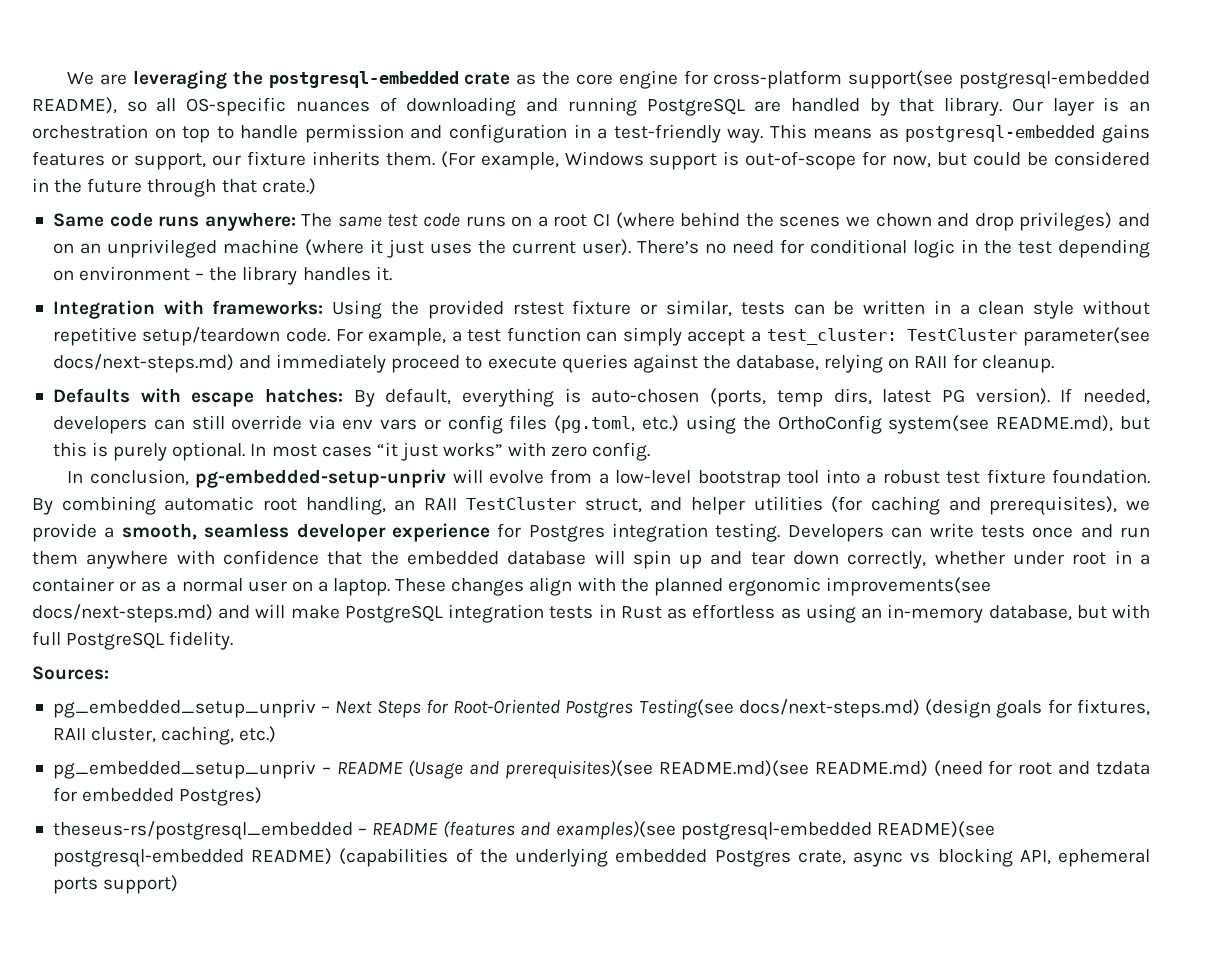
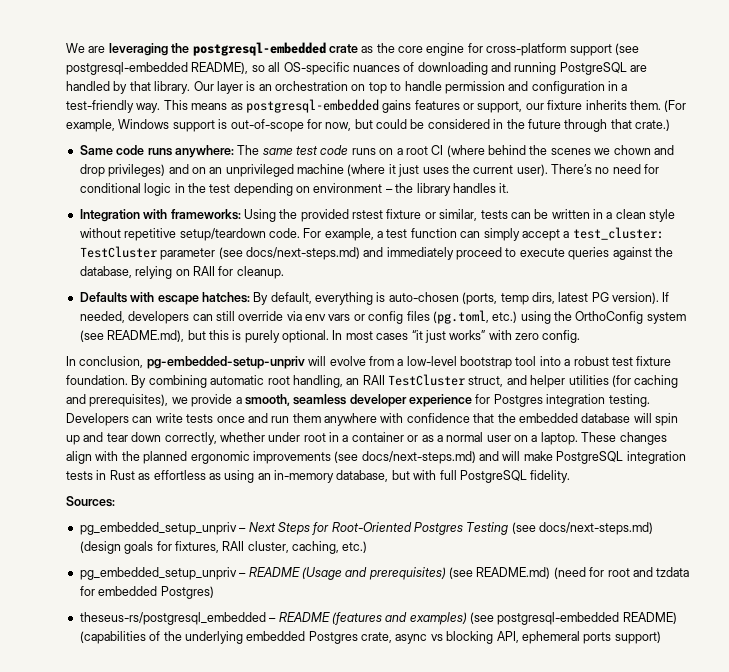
- We are leveraging the postgresql-embedded crate as the core engine for cross-platform support(see postgresql-embedded README), so all OS-specific nuances of downloading and running PostgreSQL are handled by that library.
+ We are leveraging the postgresql-embedded crate as the core engine for cross-platform support (see postgresql-embedded README), so all OS-specific nuances of downloading and running PostgreSQL are handled by that library.
- For example, a test function can simply accept a test_cluster: TestCluster parameter(see docs/next-steps.md) and immediately proceed to execute queries against the database, relying on RAII for cleanup.
+ For example, a test function can simply accept a test_cluster: TestCluster parameter (see docs/next-steps.md) and immediately proceed to execute queries against the database, relying on RAII for cleanup.
- If needed, developers can still override via env vars or config files (pg.toml, etc.) using the OrthoConfig system(see README.md), but this is purely optional.
+ If needed, developers can still override via env vars or config files (pg.toml, etc.) using the OrthoConfig system (see README.md), but this is purely optional.
- These changes align with the planned ergonomic improvements(see docs/next-steps.md) and will make PostgreSQL integration tests in Rust as effortless as using an in-memory database, but with full PostgreSQL fidelity.
+ These changes align with the planned ergonomic improvements (see docs/next-steps.md) and will make PostgreSQL integration tests in Rust as effortless as using an in-memory database, but with full PostgreSQL fidelity.
- pg_embedded_setup_unpriv – Next Steps for Root-Oriented Postgres Testing(see docs/next-steps.md) (design goals for fixtures, RAII cluster, caching, etc.)
+ pg_embedded_setup_unpriv – Next Steps for Root-Oriented Postgres Testing (see docs/next-steps.md) (design goals for fixtures, RAII cluster, caching, etc.)
- pg_embedded_setup_unpriv – README (Usage and prerequisites)(see README.md)(see README.md) (need for root and tzdata for embedded Postgres)
+ pg_embedded_setup_unpriv – README (Usage and prerequisites) (see README.md) (need for root and tzdata for embedded Postgres)
- theseus-rs/postgresql_embedded – README (features and examples)(see postgresql-embedded README)(see postgresql-embedded README) (capabilities of the underlying embedded Postgres crate, async vs blocking API, ephemeral ports support)
+ theseus-rs/postgresql_embedded – README (features and examples) (see postgresql-embedded README) (capabilities of the underlying embedded Postgres crate, async vs blocking API, ephemeral ports support)

